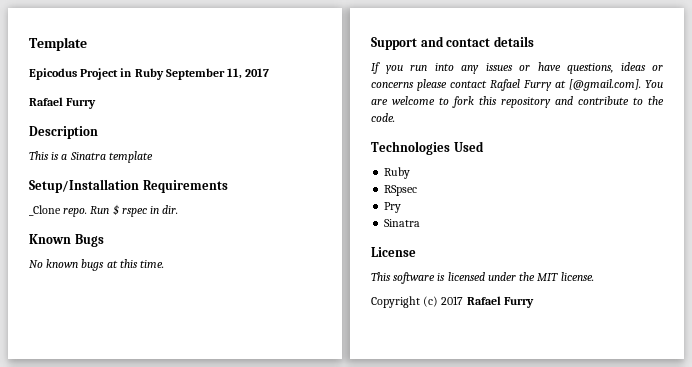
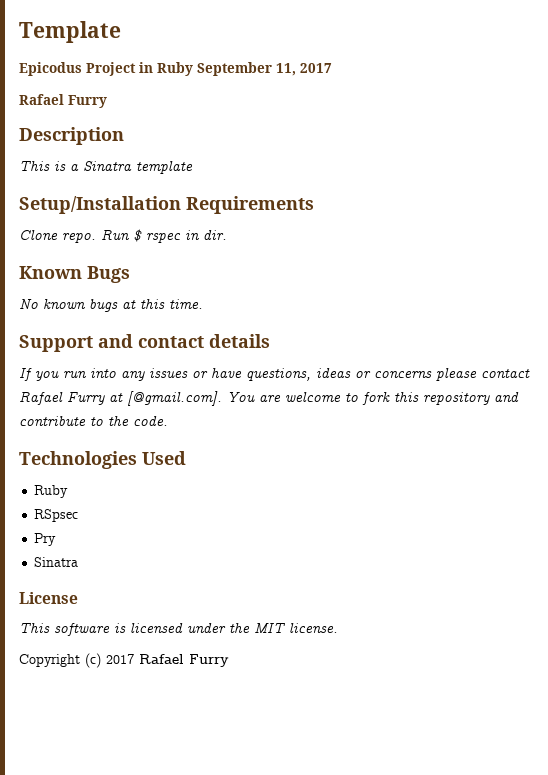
- _Clone repo.
+ Clone repo.

